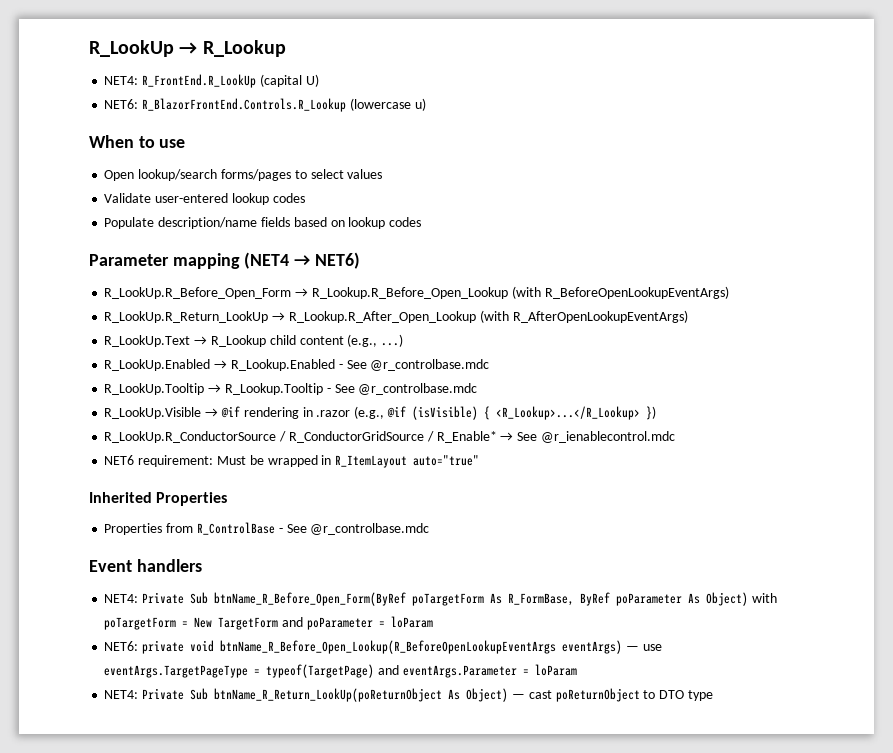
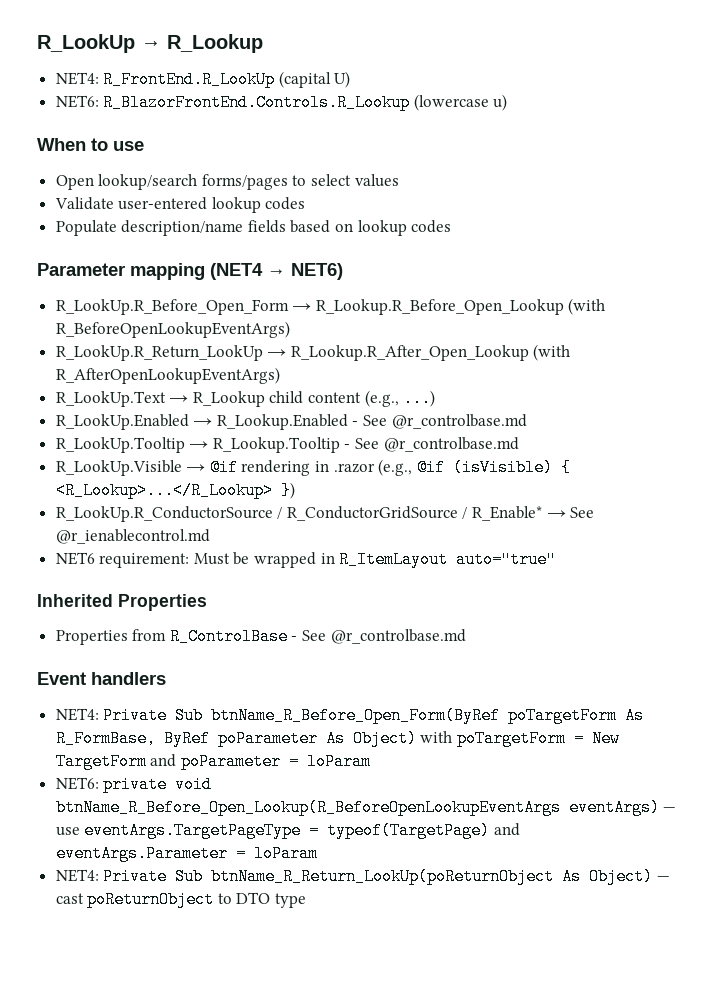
- R_LookUp.Enabled → R_Lookup.Enabled - See @r_controlbase.mdc
+ R_LookUp.Enabled → R_Lookup.Enabled - See @r_controlbase.md
- R_LookUp.Tooltip → R_Lookup.Tooltip - See @r_controlbase.mdc
+ R_LookUp.Tooltip → R_Lookup.Tooltip - See @r_controlbase.md
- R_LookUp.R_ConductorSource / R_ConductorGridSource / R_Enable* → See @r_ienablecontrol.mdc
+ R_LookUp.R_ConductorSource / R_ConductorGridSource / R_Enable* → See @r_ienablecontrol.md
- Properties from R_ControlBase - See @r_controlbase.mdc
+ Properties from R_ControlBase - See @r_controlbase.md

